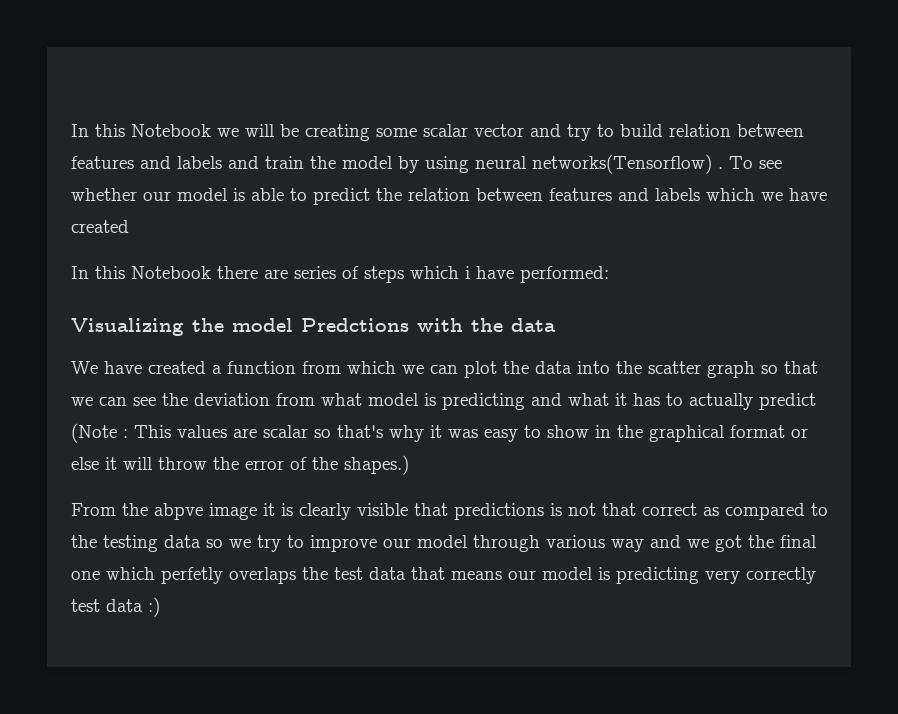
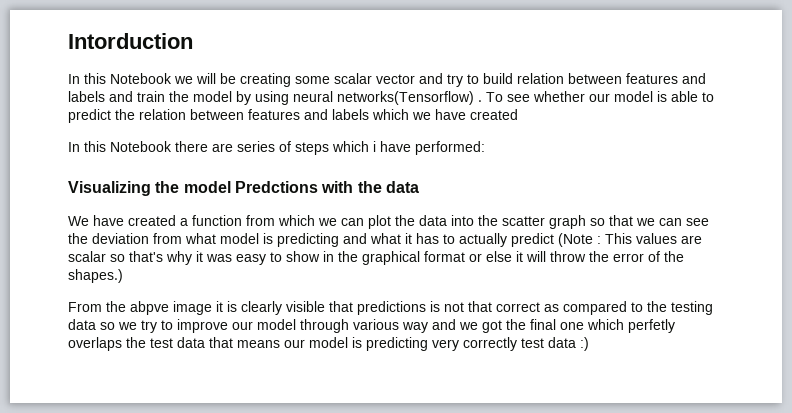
+ Intorduction

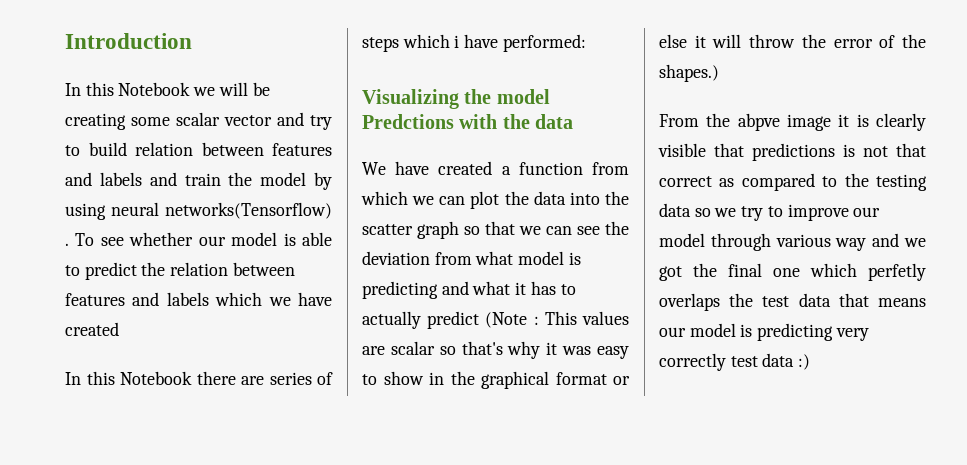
- Intorduction
+ Introduction

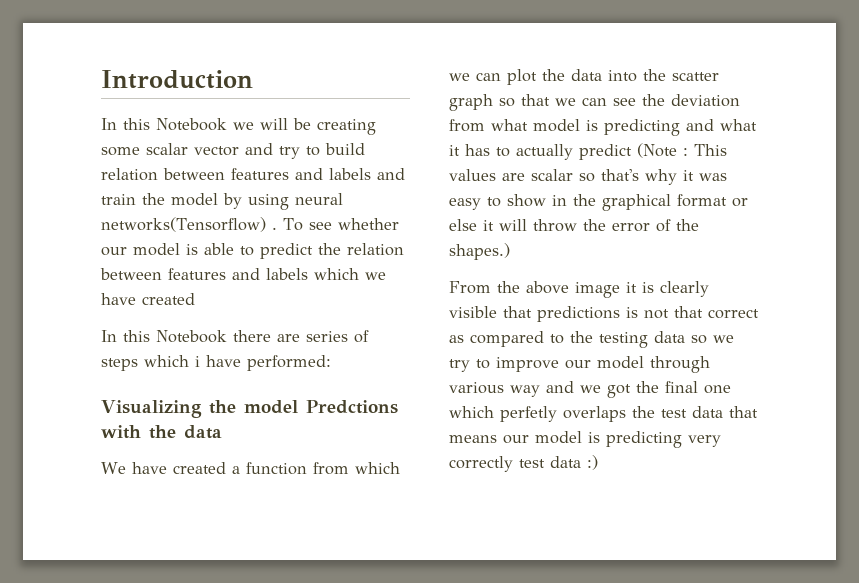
- From the abpve image it is clearly visible that predictions is not that correct as compared to the testing data so we try to improve our model through various way and we got the final one which perfetly overlaps the test data that means our model is predicting very correctly test data :)
+ From the above image it is clearly visible that predictions is not that correct as compared to the testing data so we try to improve our model through various way and we got the final one which perfetly overlaps the test data that means our model is predicting very correctly test data :)

